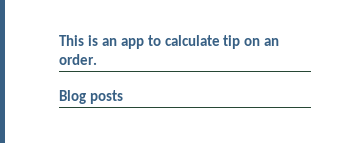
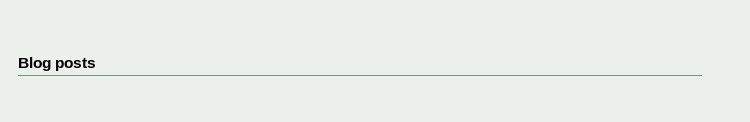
- This is an app to calculate tip on an order.

